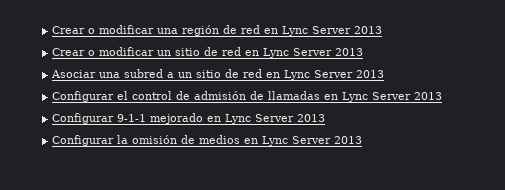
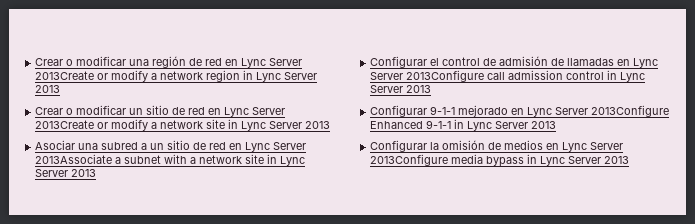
- Crear o modificar una región de red en Lync Server 2013
+ Crear o modificar una región de red en Lync Server 2013Create or modify a network region in Lync Server 2013
- Crear o modificar un sitio de red en Lync Server 2013
+ Crear o modificar un sitio de red en Lync Server 2013Create or modify a network site in Lync Server 2013
- Asociar una subred a un sitio de red en Lync Server 2013
+ Asociar una subred a un sitio de red en Lync Server 2013Associate a subnet with a network site in Lync Server 2013
- Configurar el control de admisión de llamadas en Lync Server 2013
+ Configurar el control de admisión de llamadas en Lync Server 2013Configure call admission control in Lync Server 2013
- Configurar 9-1-1 mejorado en Lync Server 2013
+ Configurar 9-1-1 mejorado en Lync Server 2013Configure Enhanced 9-1-1 in Lync Server 2013
- Configurar la omisión de medios en Lync Server 2013
+ Configurar la omisión de medios en Lync Server 2013Configure media bypass in Lync Server 2013

